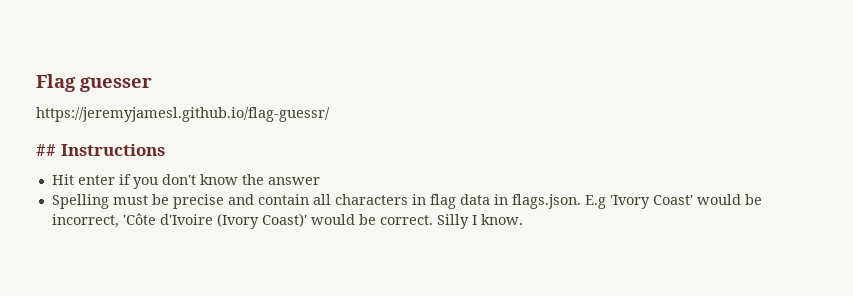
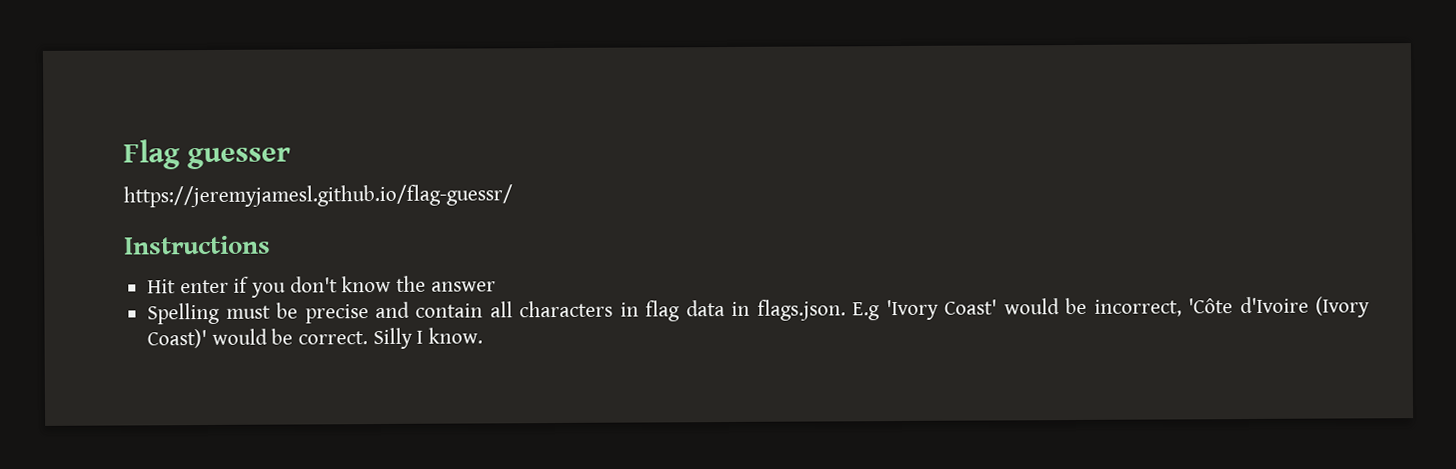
- ## Instructions
+ Instructions

